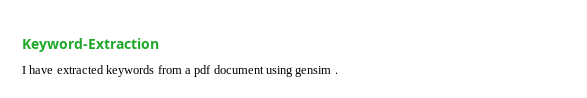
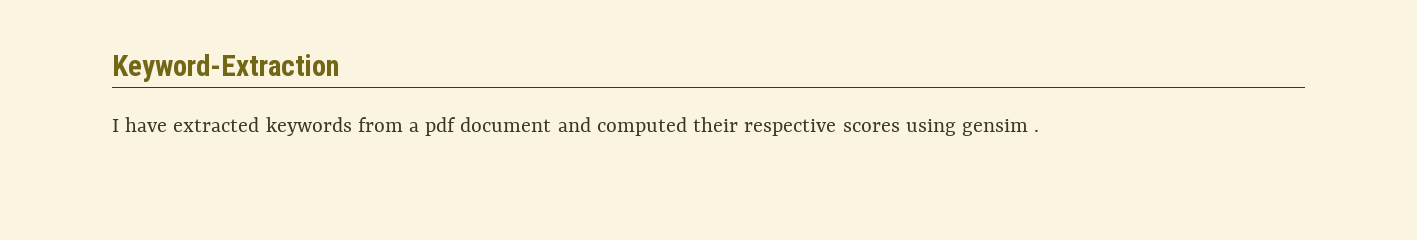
- I have extracted keywords from a pdf document using gensim .
+ I have extracted keywords from a pdf document and computed their respective scores using gensim .

